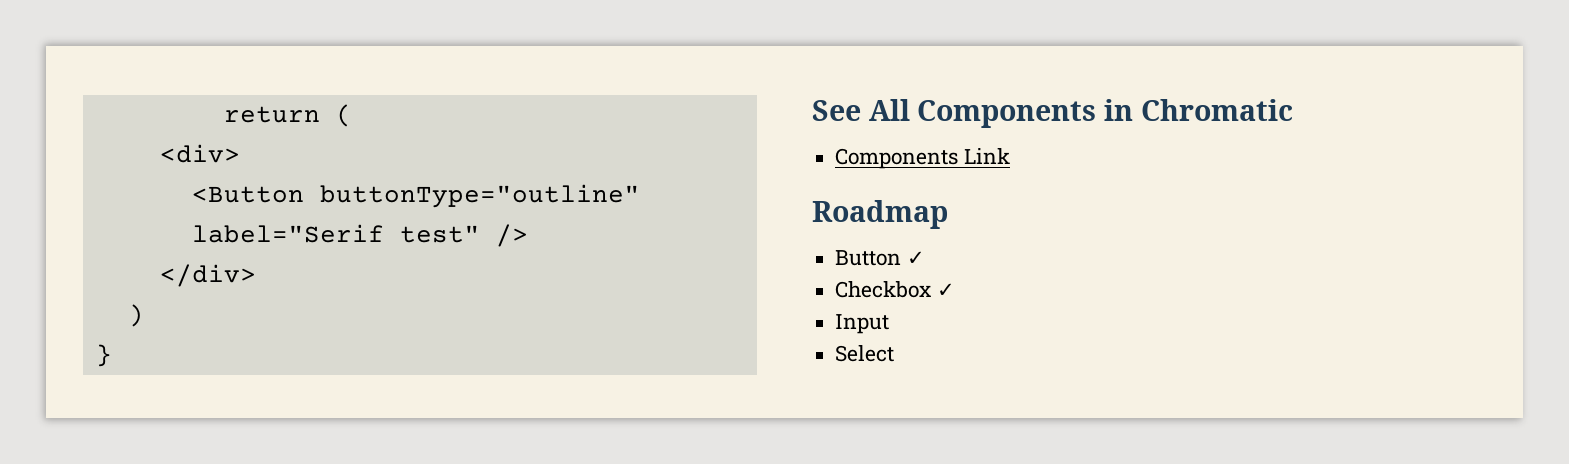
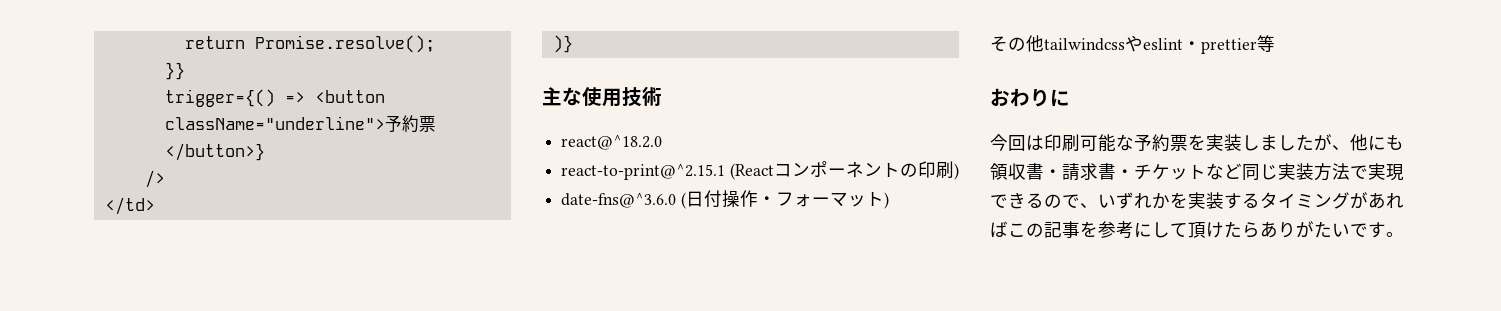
- return (
- <div>
- <Button buttonType="outline" label="Serif test" />
- </div>
- )
- }
- See All Components in Chromatic
- Components Link
- Roadmap
- Button ✓
- Checkbox ✓
- Input
- Select
+ return Promise.resolve();
+ }}
+ trigger={() => <button className="underline">予約票</button>}
+ />
+ </td>
+ )}
+ 主な使用技術
+ react@^18.2.0
+ react-to-print@^2.15.1 (Reactコンポーネントの印刷)
+ date-fns@^3.6.0 (日付操作・フォーマット)
+ その他tailwindcssやeslint・prettier等
+ おわりに
+ 今回は印刷可能な予約票を実装しましたが、他にも領収書・請求書・チケットなど同じ実装方法で実現できるので、いずれかを実装するタイミングがあればこの記事を参考にして頂けたらありがたいです。

